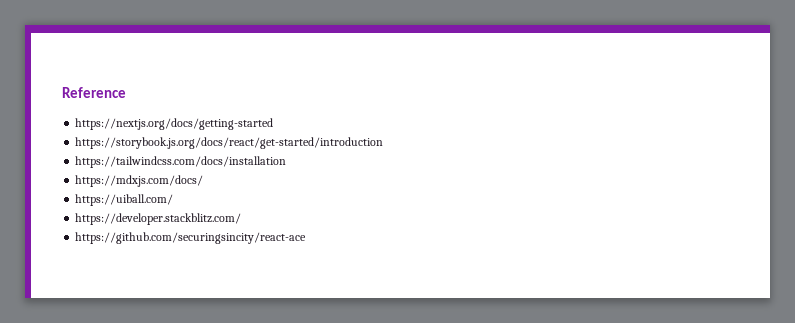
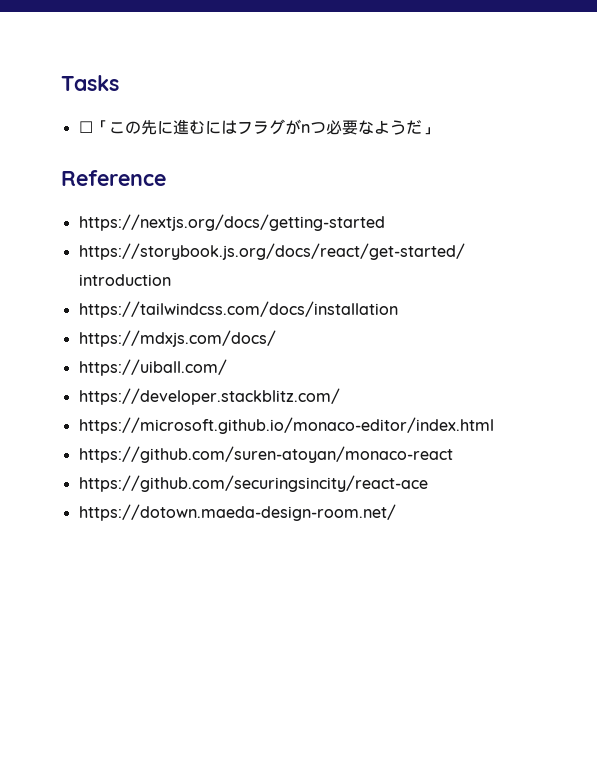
+ Tasks
+ ☐「この先に進むにはフラグがnつ必要なようだ」
+ https://microsoft.github.io/monaco-editor/index.html
+ https://github.com/suren-atoyan/monaco-react
+ https://dotown.maeda-design-room.net/

